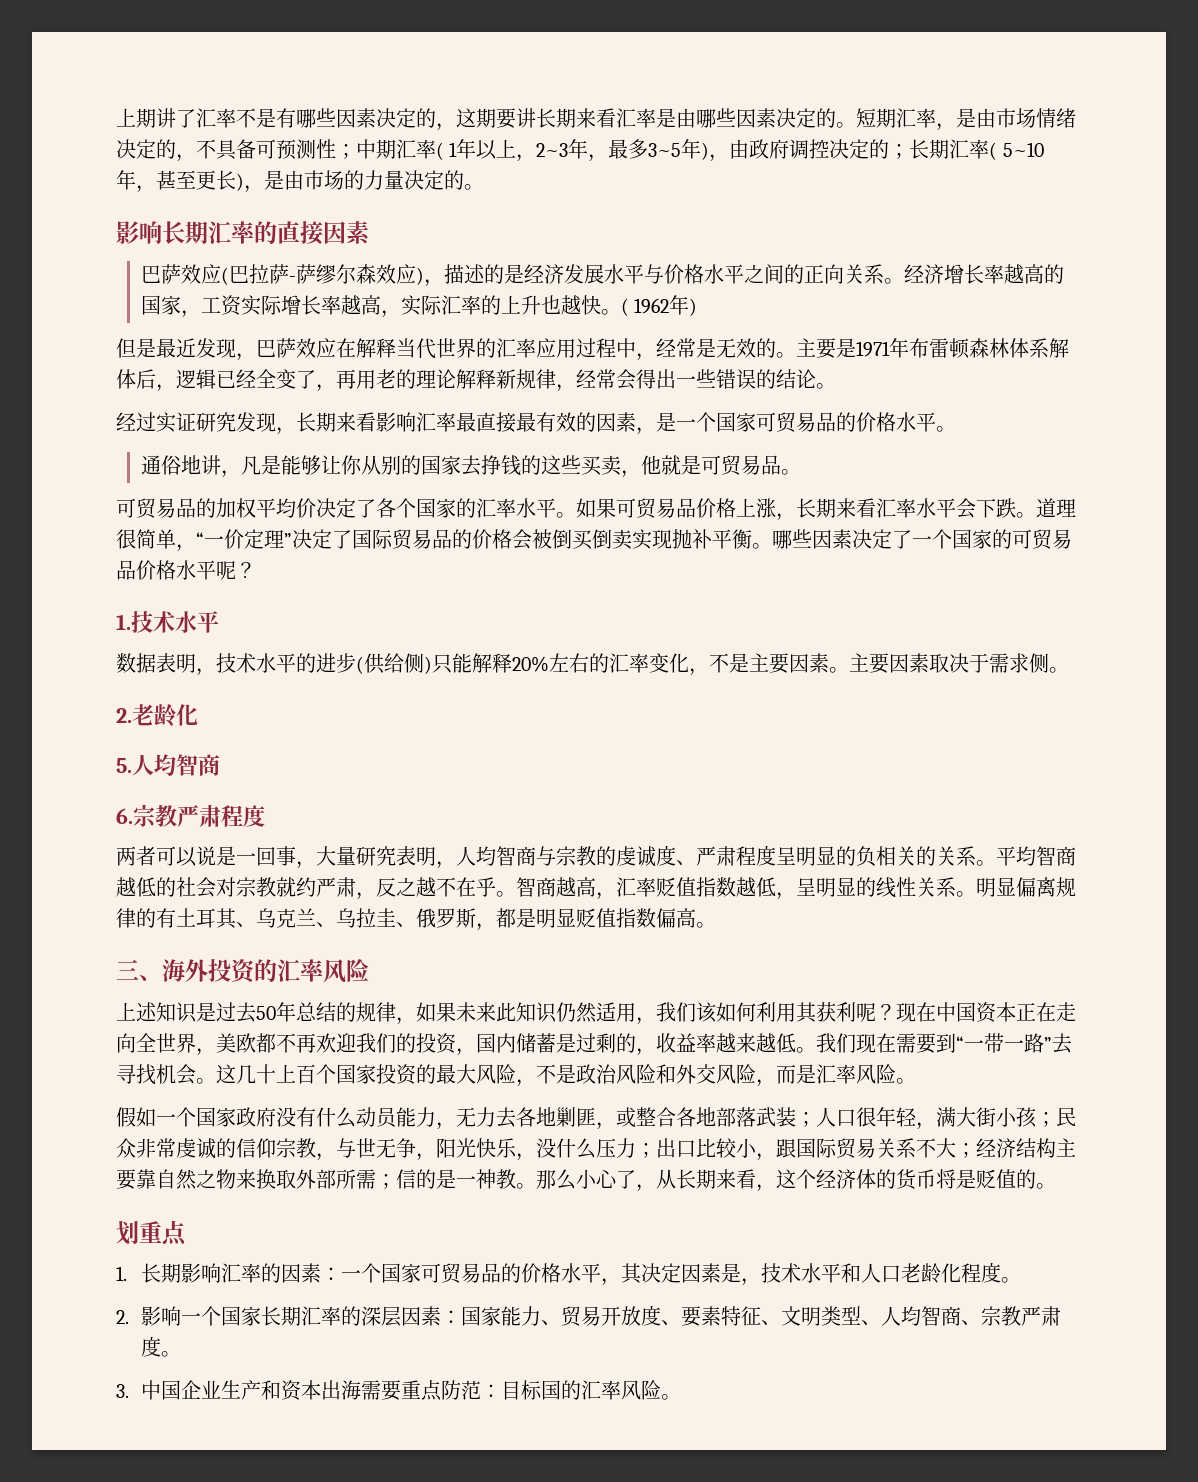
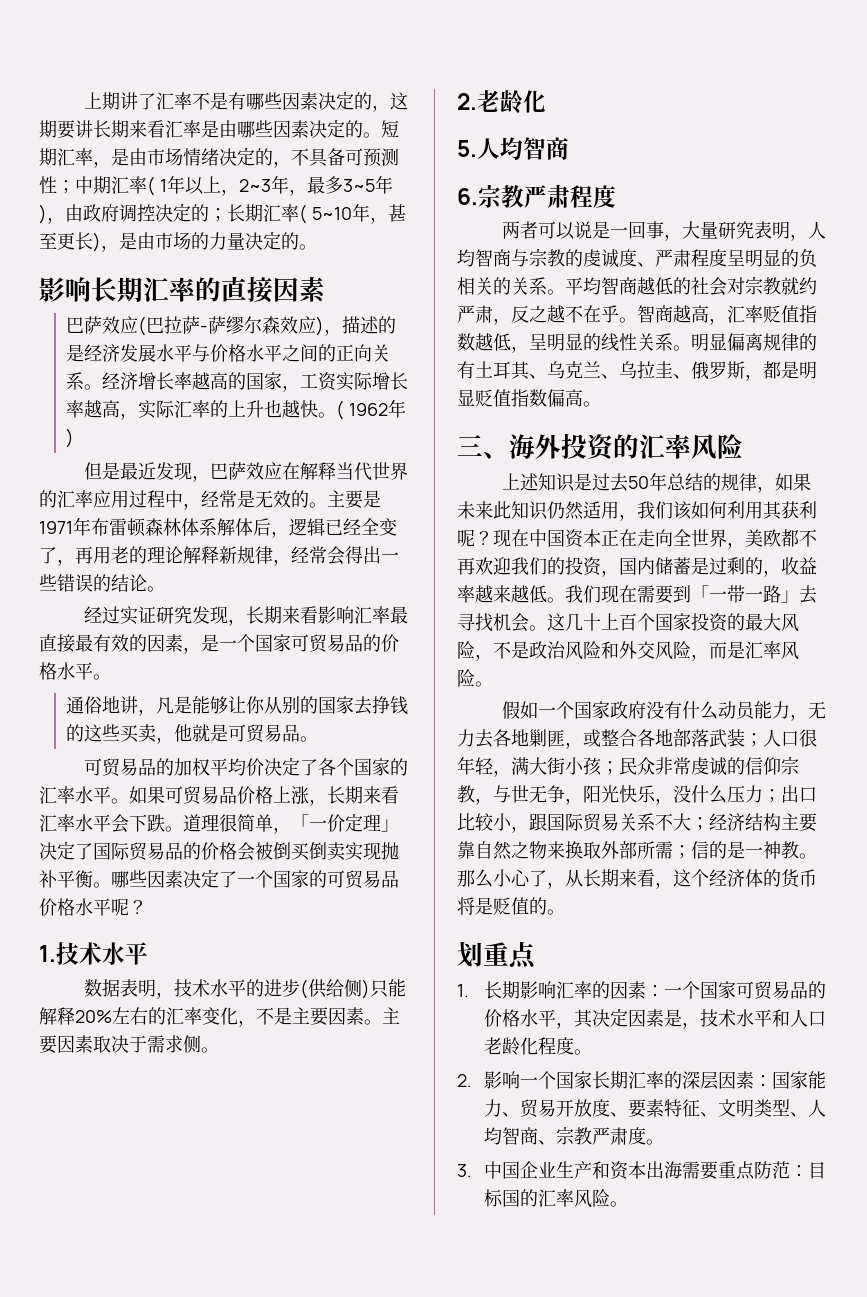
- 道理很简单，“一价定理”决定了国际贸易品的价格会被倒买倒卖实现抛补平衡。
+ 道理很简单，「一价定理」决定了国际贸易品的价格会被倒买倒卖实现抛补平衡。
- 我们现在需要到“一带一路”去寻找机会。
+ 我们现在需要到「一带一路」去寻找机会。

